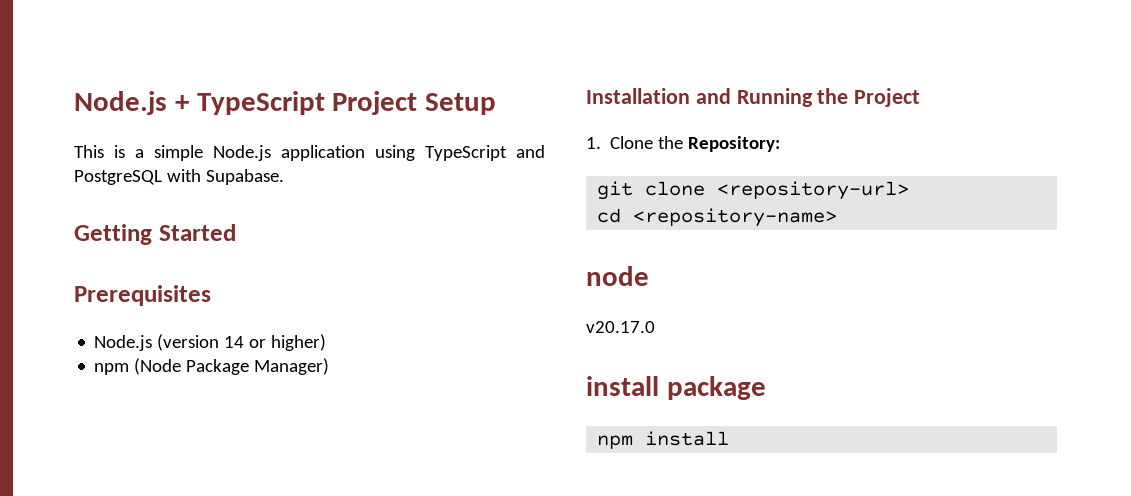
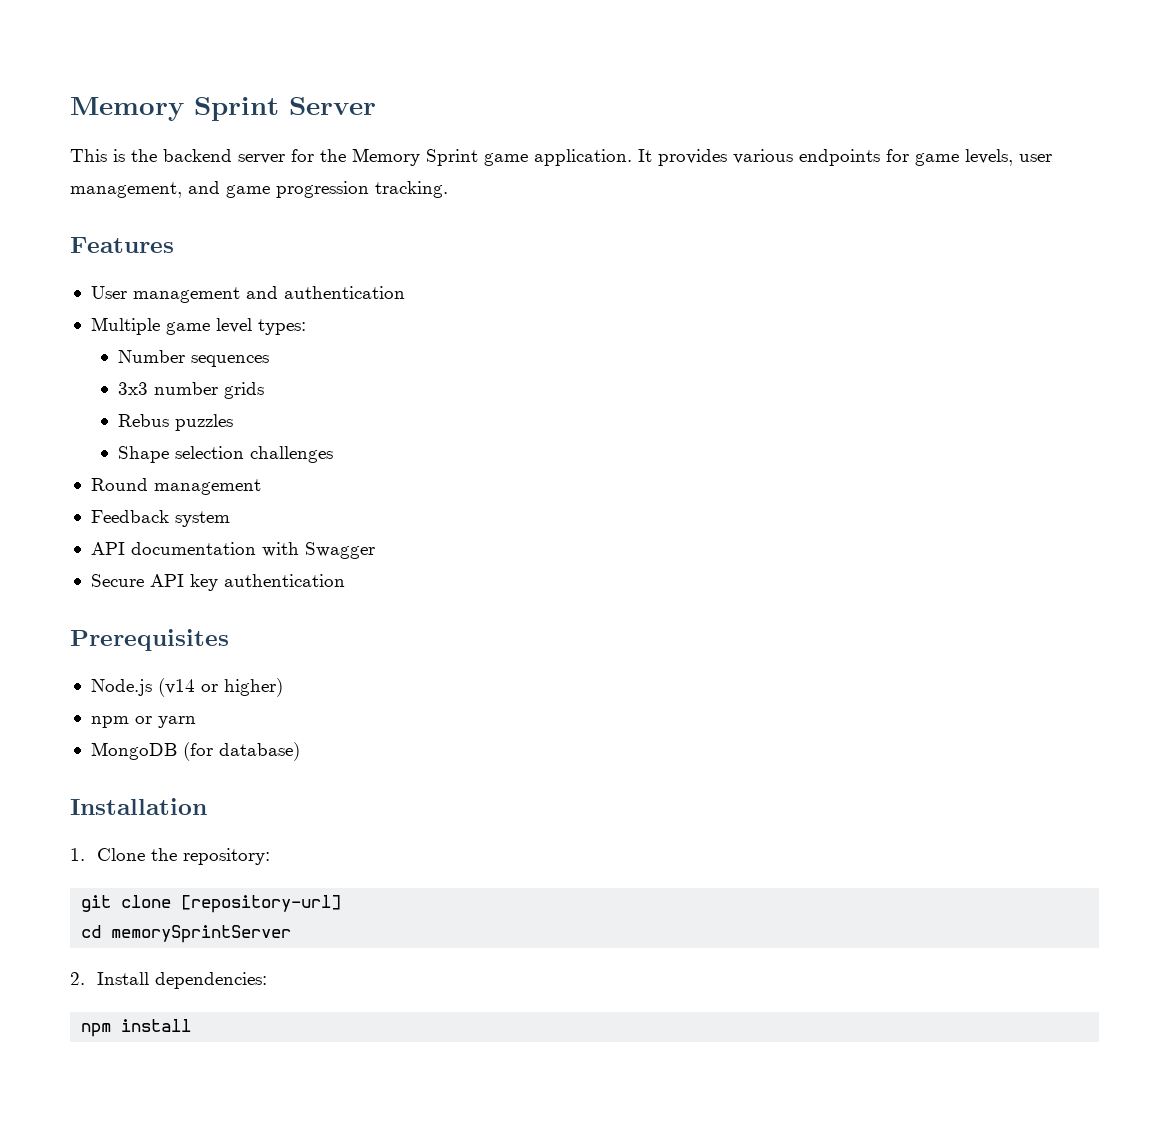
- Node.js + TypeScript Project Setup
- This is a simple Node.js application using TypeScript and PostgreSQL with Supabase.
- Getting Started
+ Memory Sprint Server
+ This is the backend server for the Memory Sprint game application. It provides various endpoints for game levels, user management, and game progression tracking.
+ Features
+ User management and authentication
+ Multiple game level types:
+ Number sequences
+ 3x3 number grids
+ Rebus puzzles
+ Shape selection challenges
+ Round management
+ Feedback system
+ API documentation with Swagger
+ Secure API key authentication
- Node.js (version 14 or higher)
+ Node.js (v14 or higher)
- npm (Node Package Manager)
- Installation and Running the Project
+ npm or yarn
+ MongoDB (for database)
+ Installation
- 1. Clone the Repository:
+ 1. Clone the repository:
- git clone <repository-url>
+ git clone [repository-url]
- cd <repository-name>
- node
- v20.17.0
- install package
+ cd memorySprintServer
+ 2. Install dependencies:

